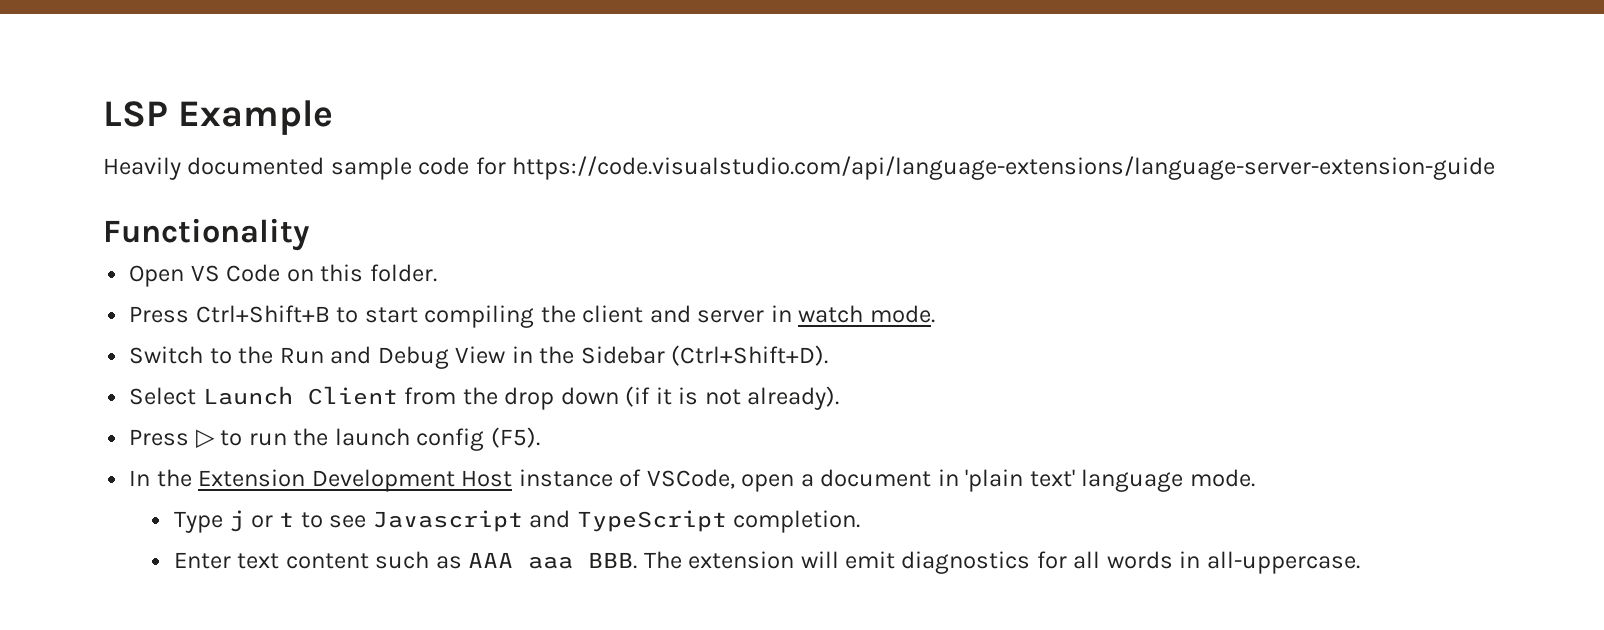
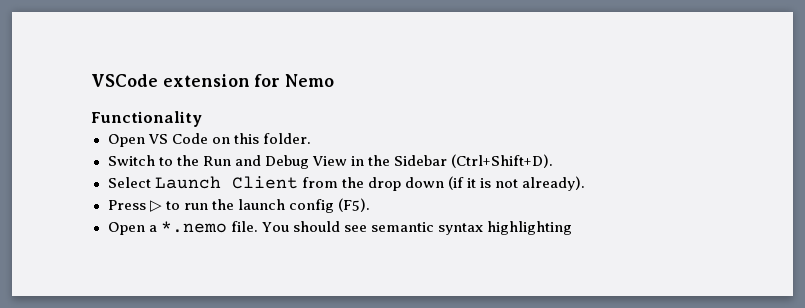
- LSP Example
- Heavily documented sample code for https://code.visualstudio.com/api/language-extensions/language-server-extension-guide
+ VSCode extension for Nemo
- Press Ctrl+Shift+B to start compiling the client and server in watch mode.
- In the Extension Development Host instance of VSCode, open a document in 'plain text' language mode.
- Type j or t to see Javascript and TypeScript completion.
- Enter text content such as AAA aaa BBB. The extension will emit diagnostics for all words in all-uppercase.
+ Open a *.nemo file. You should see semantic syntax highlighting

